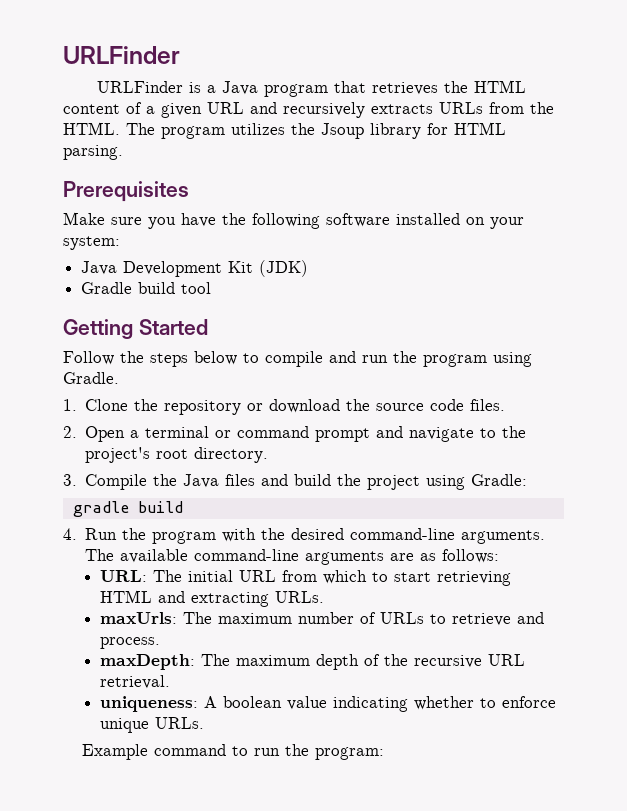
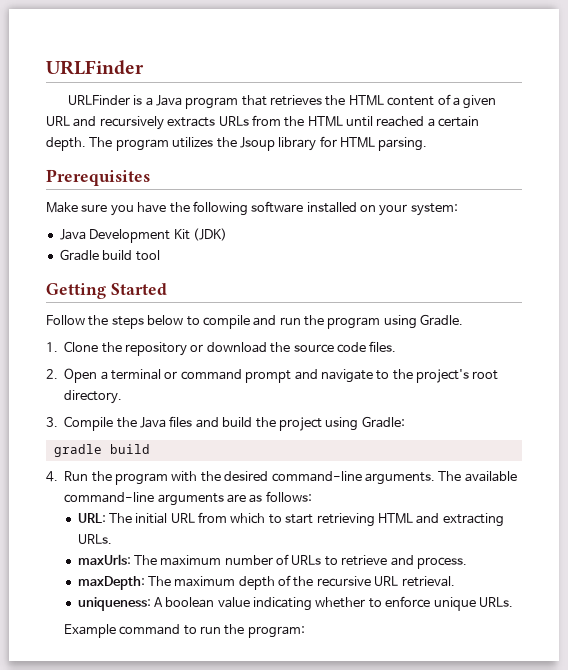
- URLFinder is a Java program that retrieves the HTML content of a given URL and recursively extracts URLs from the HTML.
+ URLFinder is a Java program that retrieves the HTML content of a given URL and recursively extracts URLs from the HTML until reached a certain depth.

